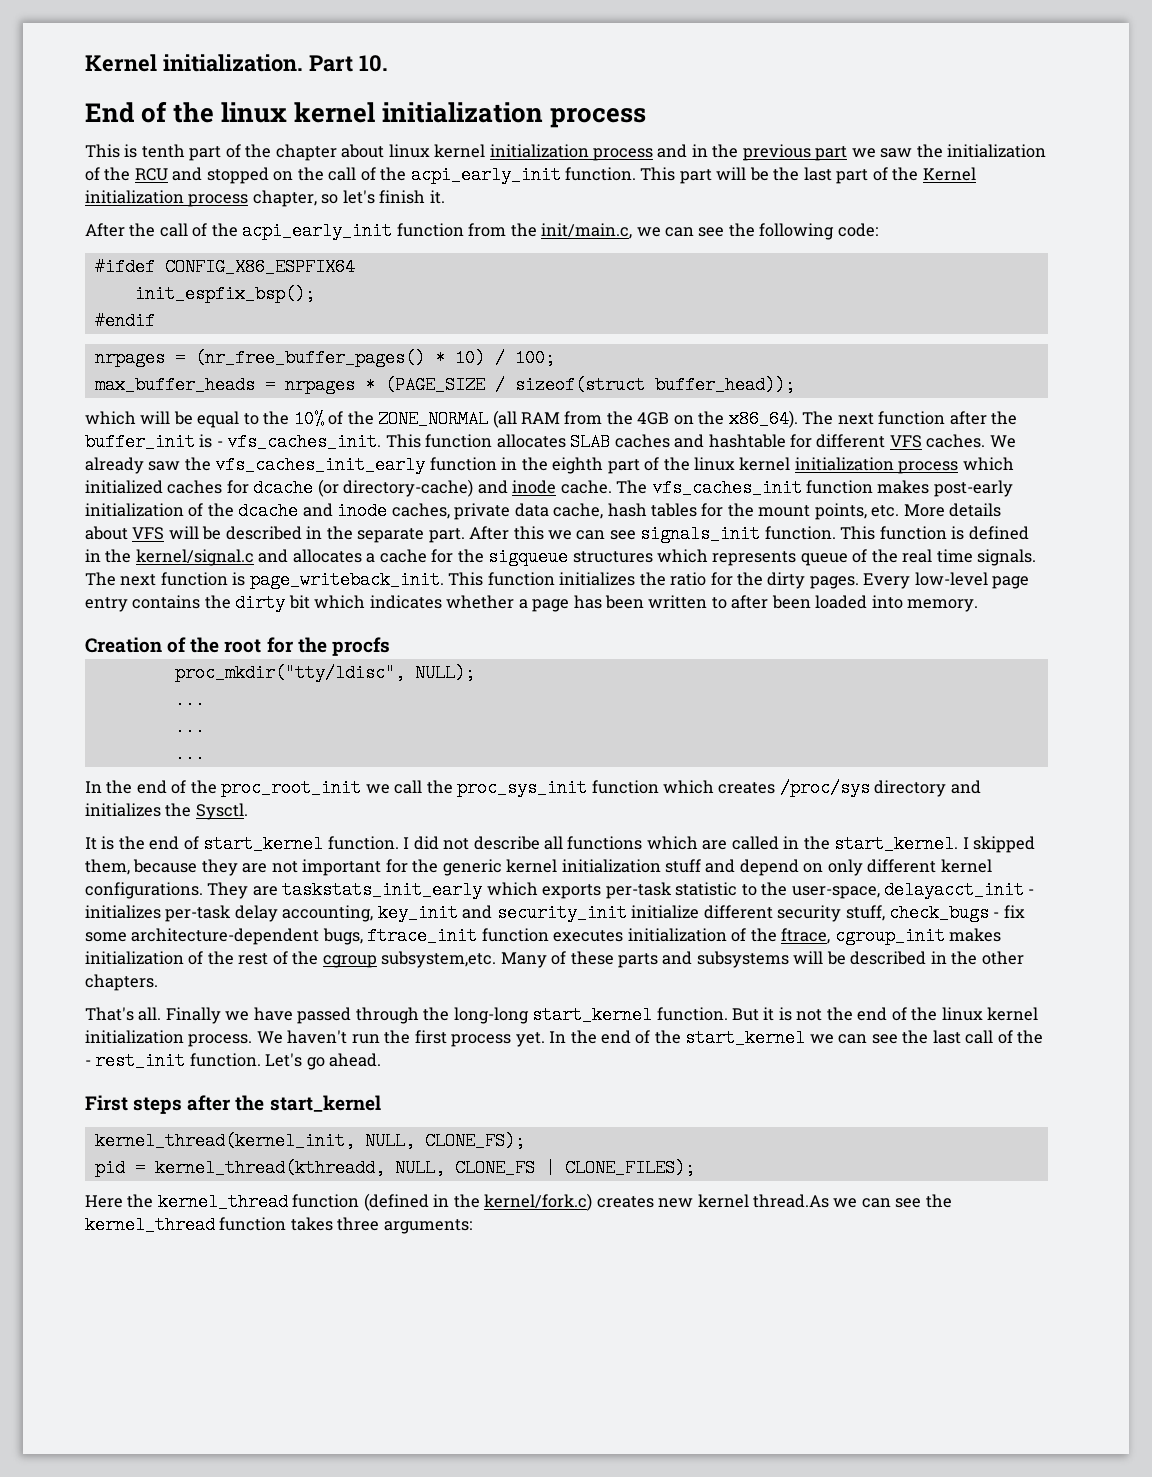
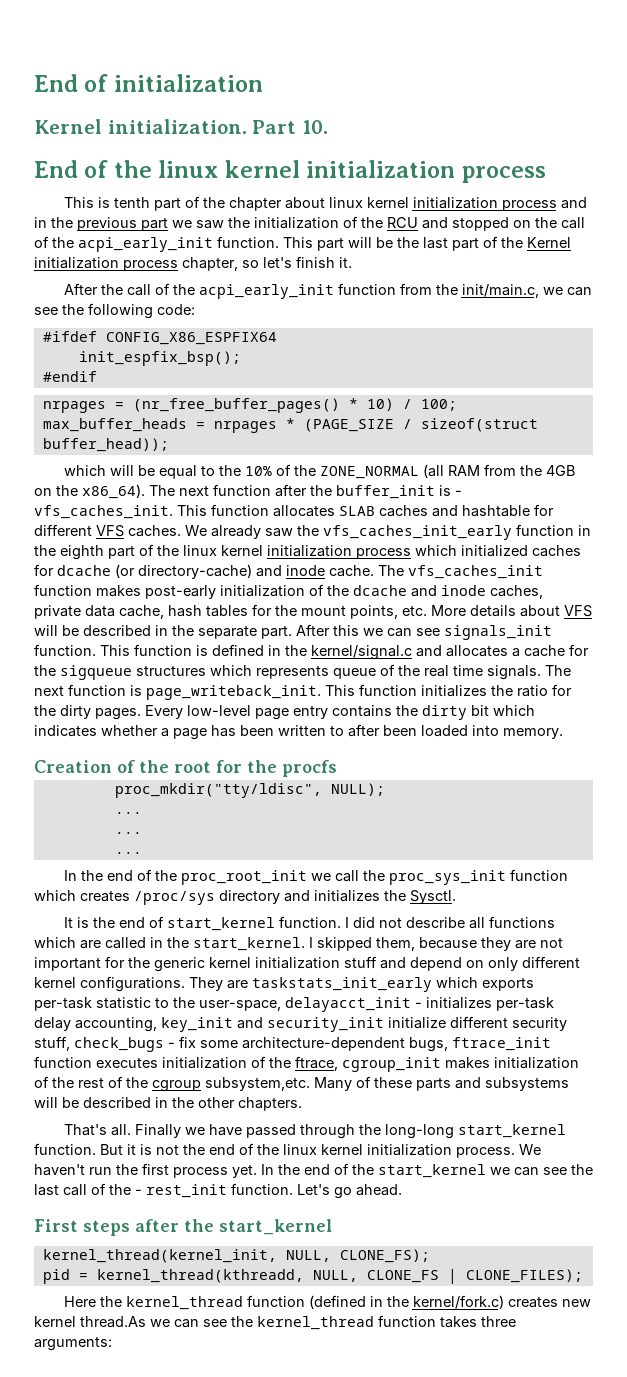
+ End of initialization

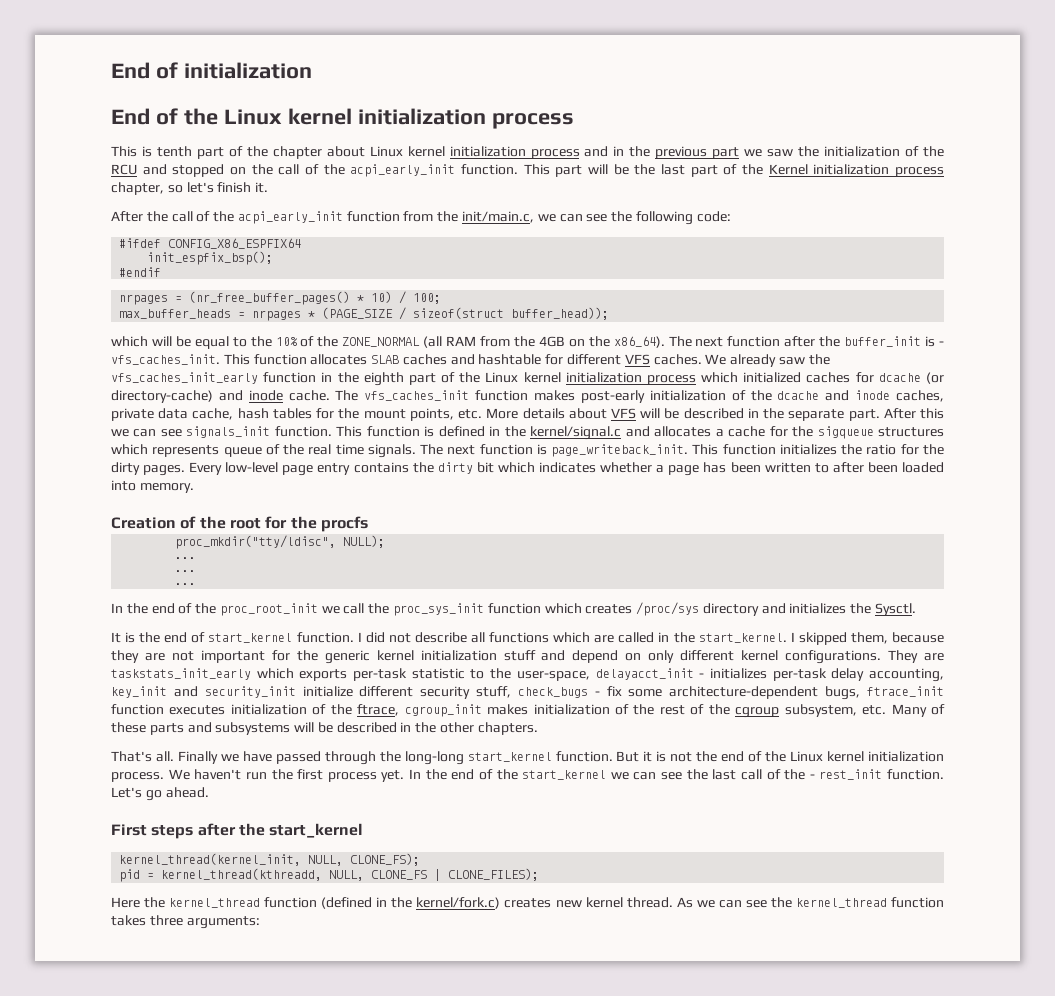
- Kernel initialization. Part 10.
- End of the linux kernel initialization process
+ End of the Linux kernel initialization process
- This is tenth part of the chapter about linux kernel initialization process and in the previous part we saw the initialization of the RCU and stopped on the call of the acpi_early_init function.
+ This is tenth part of the chapter about Linux kernel initialization process and in the previous part we saw the initialization of the RCU and stopped on the call of the acpi_early_init function.
- We already saw the vfs_caches_init_early function in the eighth part of the linux kernel initialization process which initialized caches for dcache (or directory-cache) and inode cache.
+ We already saw the vfs_caches_init_early function in the eighth part of the Linux kernel initialization process which initialized caches for dcache (or directory-cache) and inode cache.
- They are taskstats_init_early which exports per-task statistic to the user-space, delayacct_init - initializes per-task delay accounting, key_init and security_init initialize different security stuff, check_bugs - fix some architecture-dependent bugs, ftrace_init function executes initialization of the ftrace, cgroup_init makes initialization of the rest of the cgroup subsystem,etc. Many of these parts and subsystems will be described in the other chapters.
+ They are taskstats_init_early which exports per-task statistic to the user-space, delayacct_init - initializes per-task delay accounting, key_init and security_init initialize different security stuff, check_bugs - fix some architecture-dependent bugs, ftrace_init function executes initialization of the ftrace, cgroup_init makes initialization of the rest of the cgroup subsystem, etc. Many of these parts and subsystems will be described in the other chapters.
- But it is not the end of the linux kernel initialization process.
+ But it is not the end of the Linux kernel initialization process.
- Here the kernel_thread function (defined in the kernel/fork.c) creates new kernel thread.As we can see the kernel_thread function takes three arguments:
+ Here the kernel_thread function (defined in the kernel/fork.c) creates new kernel thread. As we can see the kernel_thread function takes three arguments:

